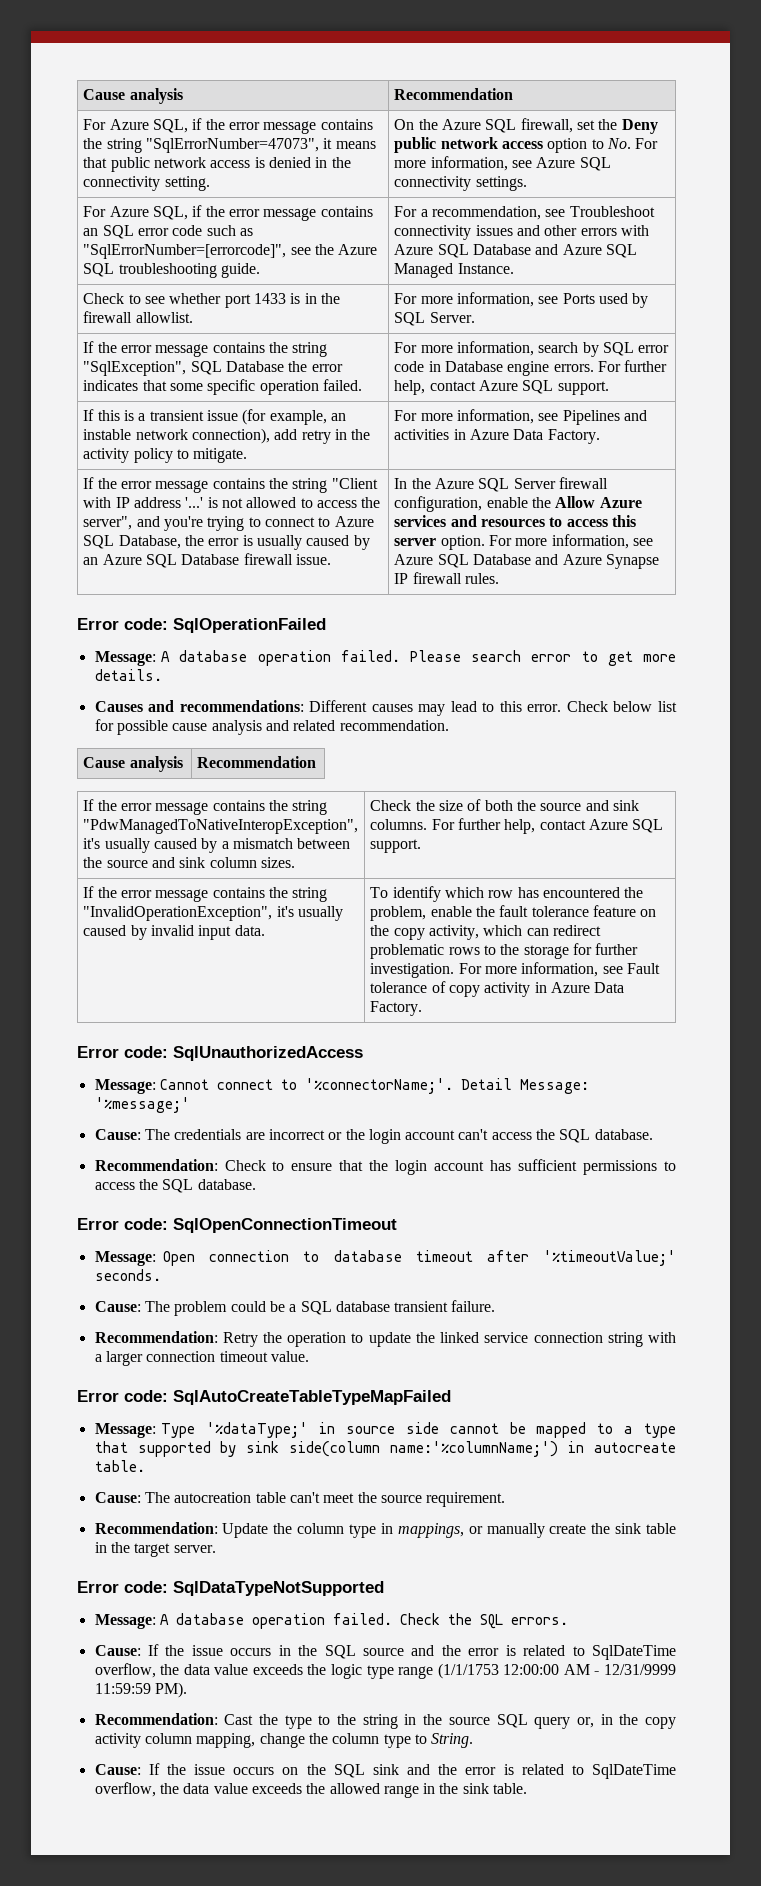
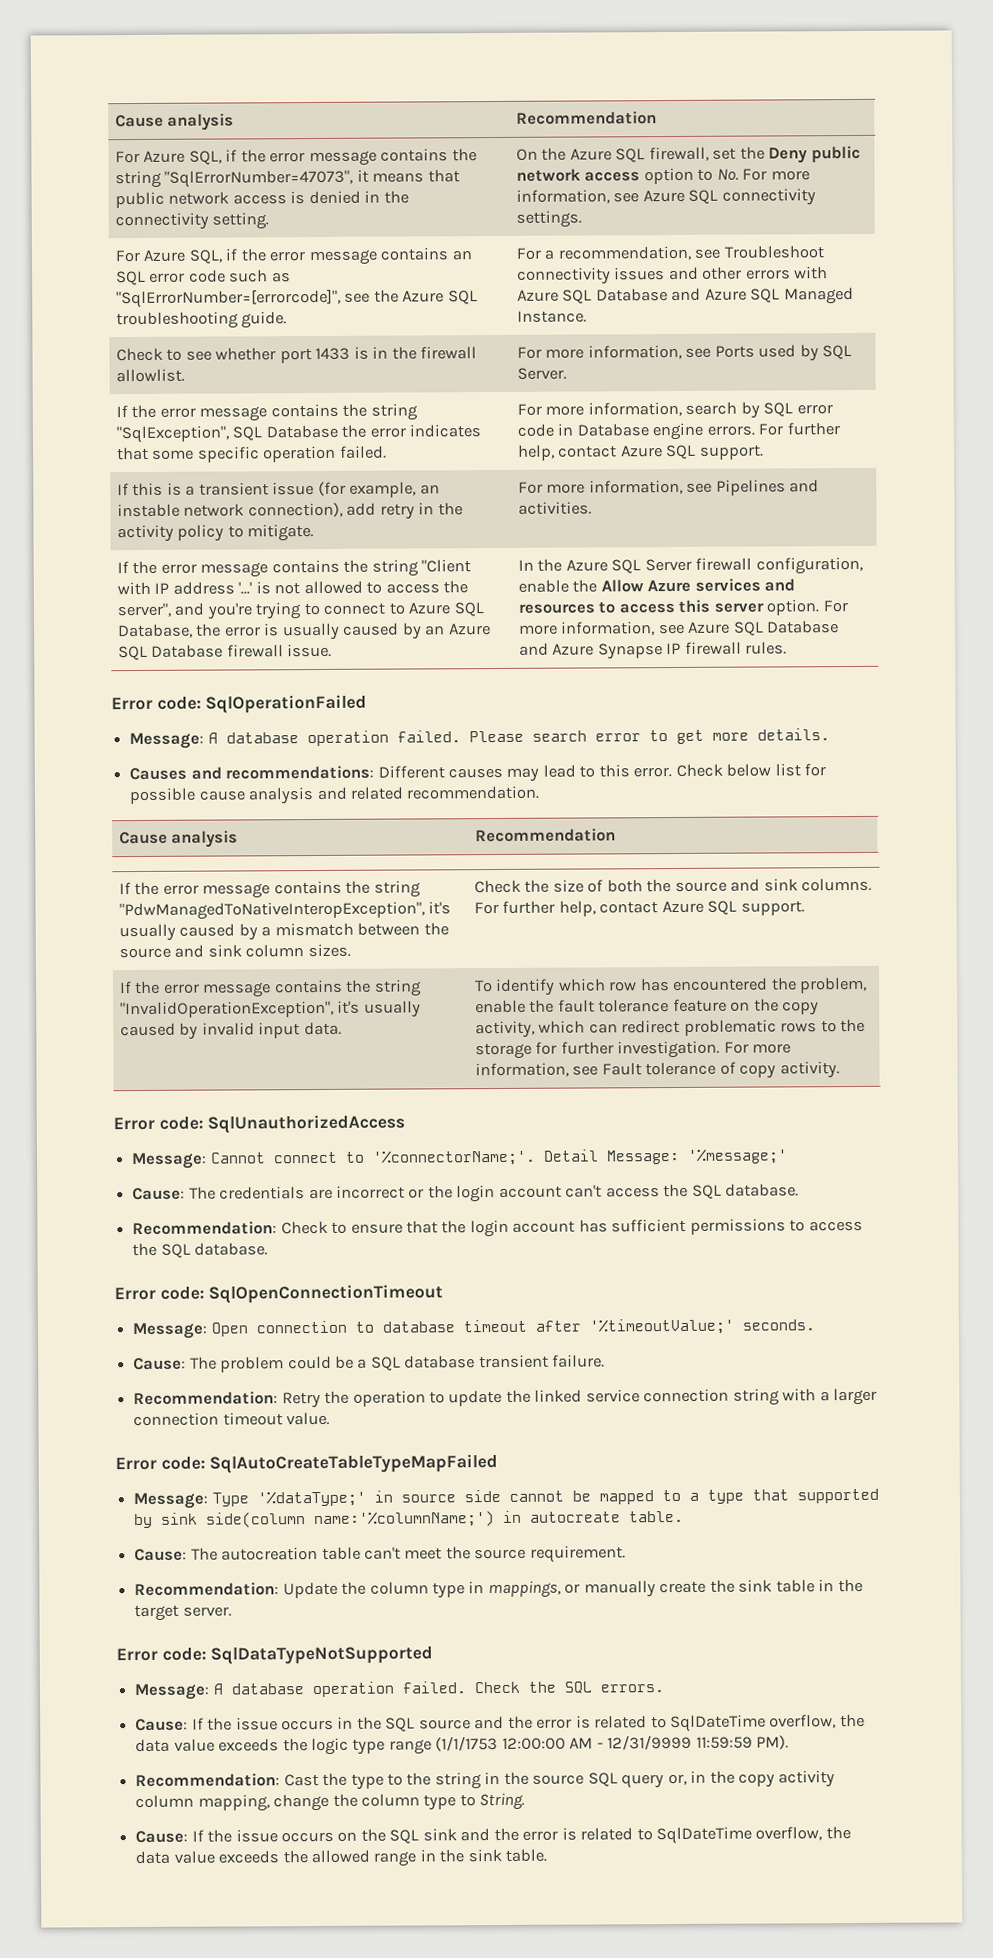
- If this is a transient issue (for example, an instable network connection), add retry in the activity policy to mitigate. | For more information, see Pipelines and activities in Azure Data Factory.
+ If this is a transient issue (for example, an instable network connection), add retry in the activity policy to mitigate. | For more information, see Pipelines and activities.
- For more information, see Fault tolerance of copy activity in Azure Data Factory.
+ For more information, see Fault tolerance of copy activity.

